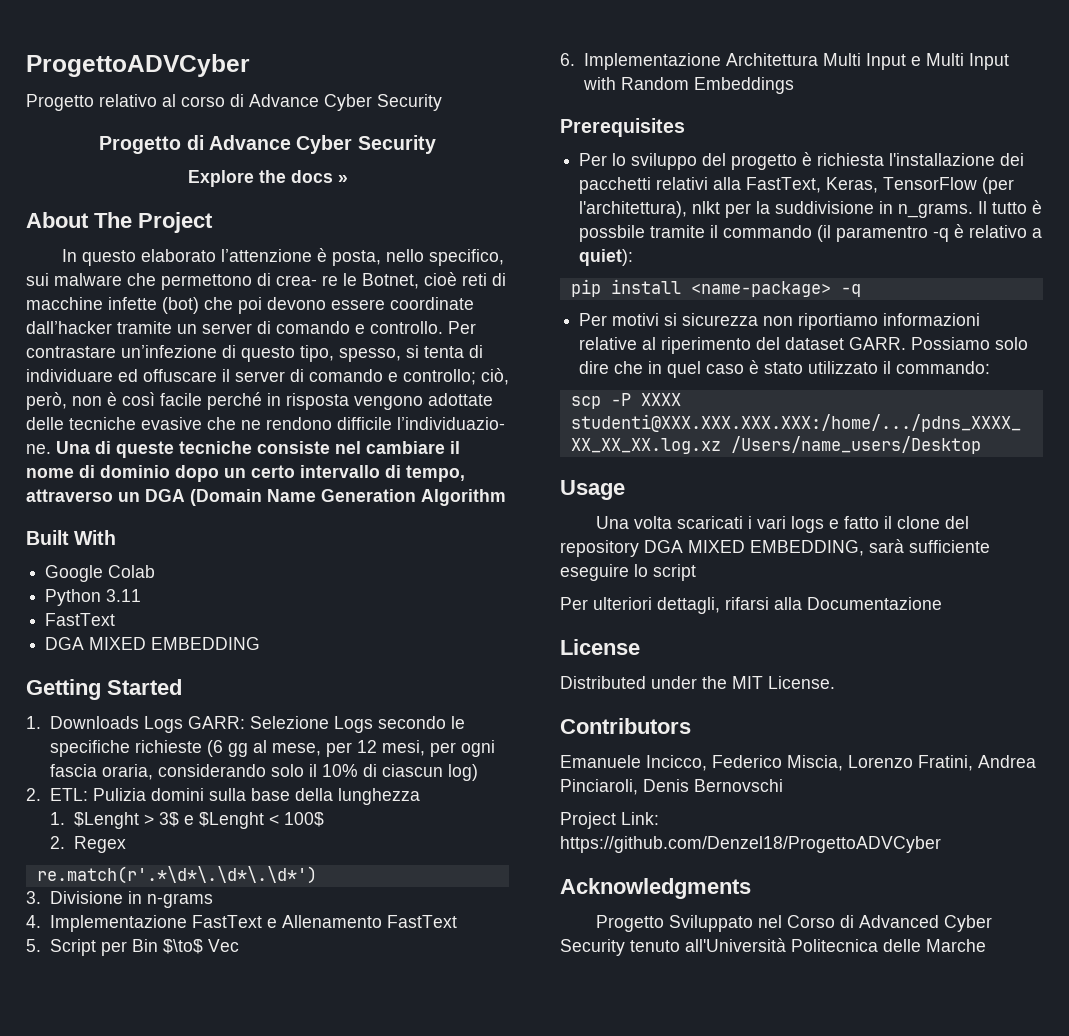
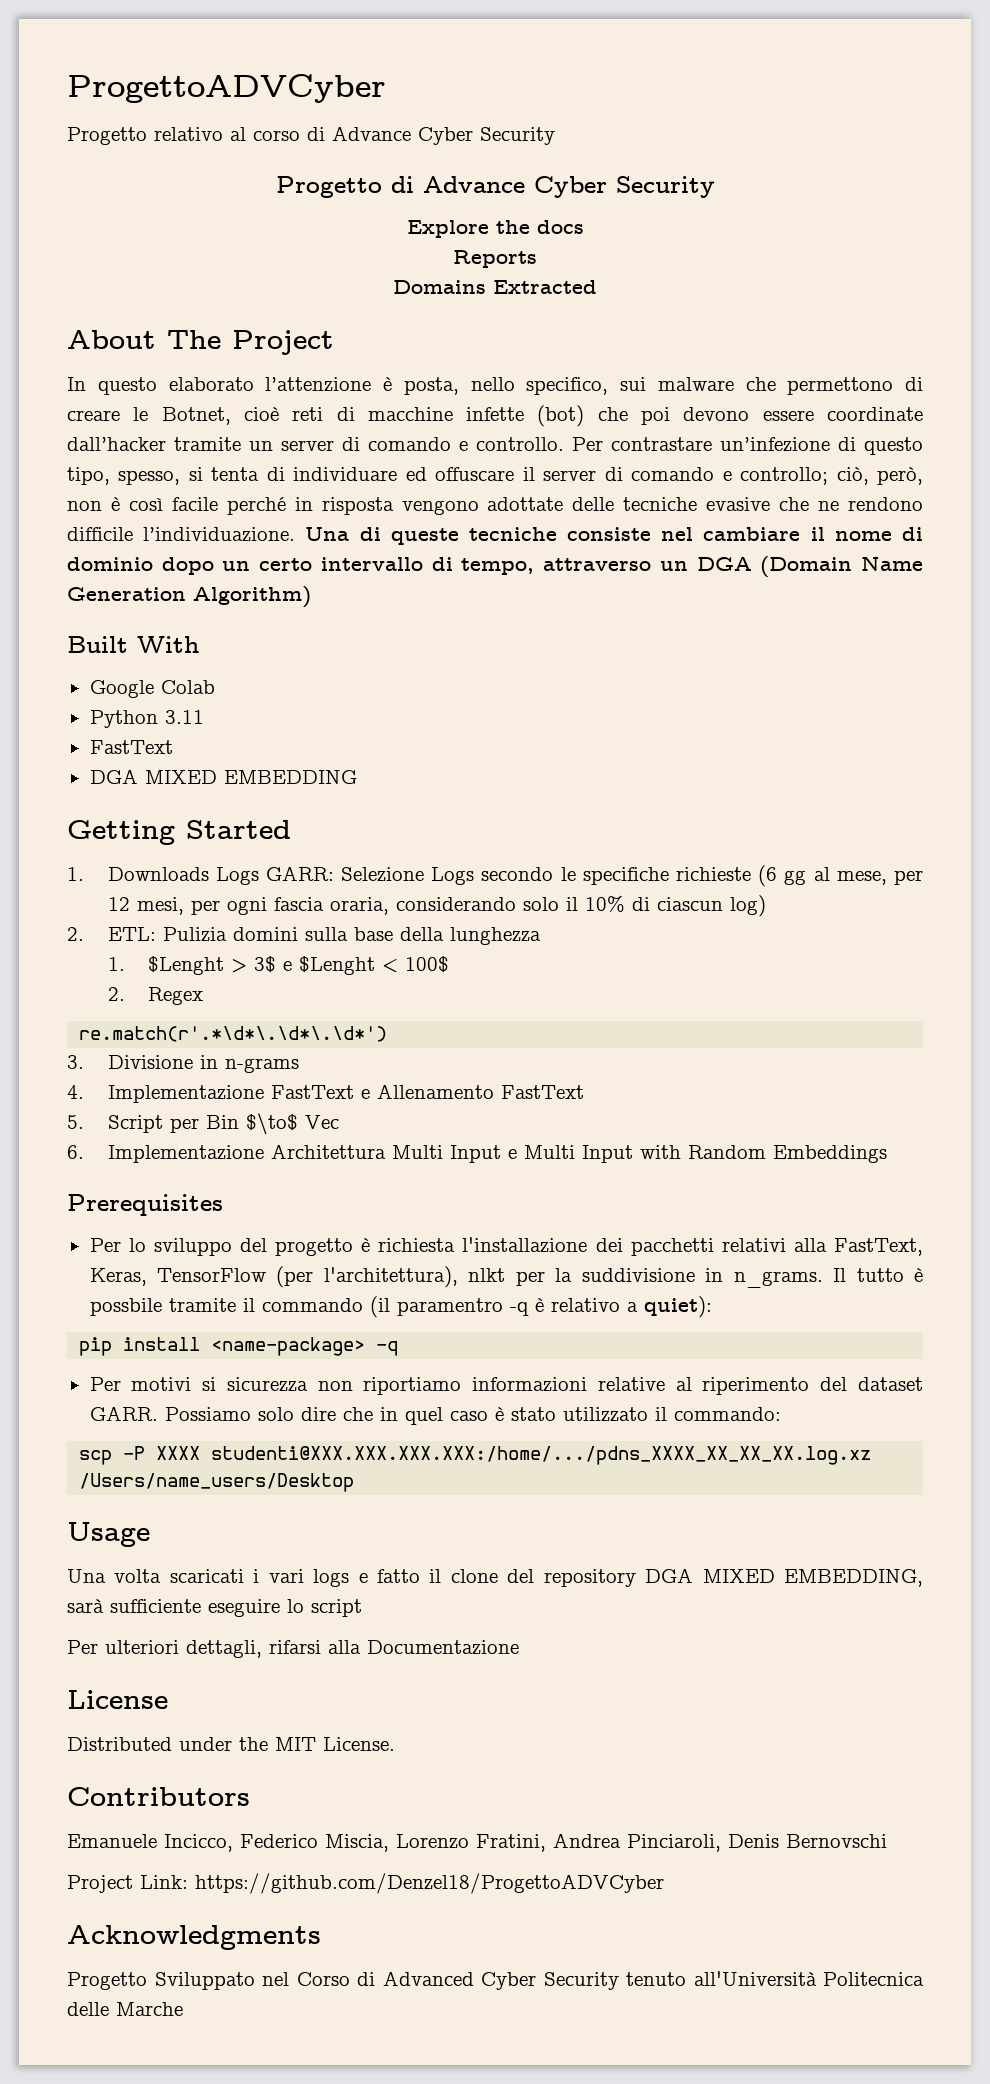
- Explore the docs »
+ Explore the docs
+ Reports
+ Domains Extracted
- In questo elaborato l’attenzione è posta, nello specifico, sui malware che permettono di crea- re le Botnet, cioè reti di macchine infette (bot) che poi devono essere coordinate dall’hacker tramite un server di comando e controllo.
+ In questo elaborato l’attenzione è posta, nello specifico, sui malware che permettono di creare le Botnet, cioè reti di macchine infette (bot) che poi devono essere coordinate dall’hacker tramite un server di comando e controllo.
- Per contrastare un’infezione di questo tipo, spesso, si tenta di individuare ed offuscare il server di comando e controllo; ciò, però, non è così facile perché in risposta vengono adottate delle tecniche evasive che ne rendono difficile l’individuazio- ne.
+ Per contrastare un’infezione di questo tipo, spesso, si tenta di individuare ed offuscare il server di comando e controllo; ciò, però, non è così facile perché in risposta vengono adottate delle tecniche evasive che ne rendono difficile l’individuazione.
- Una di queste tecniche consiste nel cambiare il nome di dominio dopo un certo intervallo di tempo, attraverso un DGA (Domain Name Generation Algorithm
+ Una di queste tecniche consiste nel cambiare il nome di dominio dopo un certo intervallo di tempo, attraverso un DGA (Domain Name Generation Algorithm)

